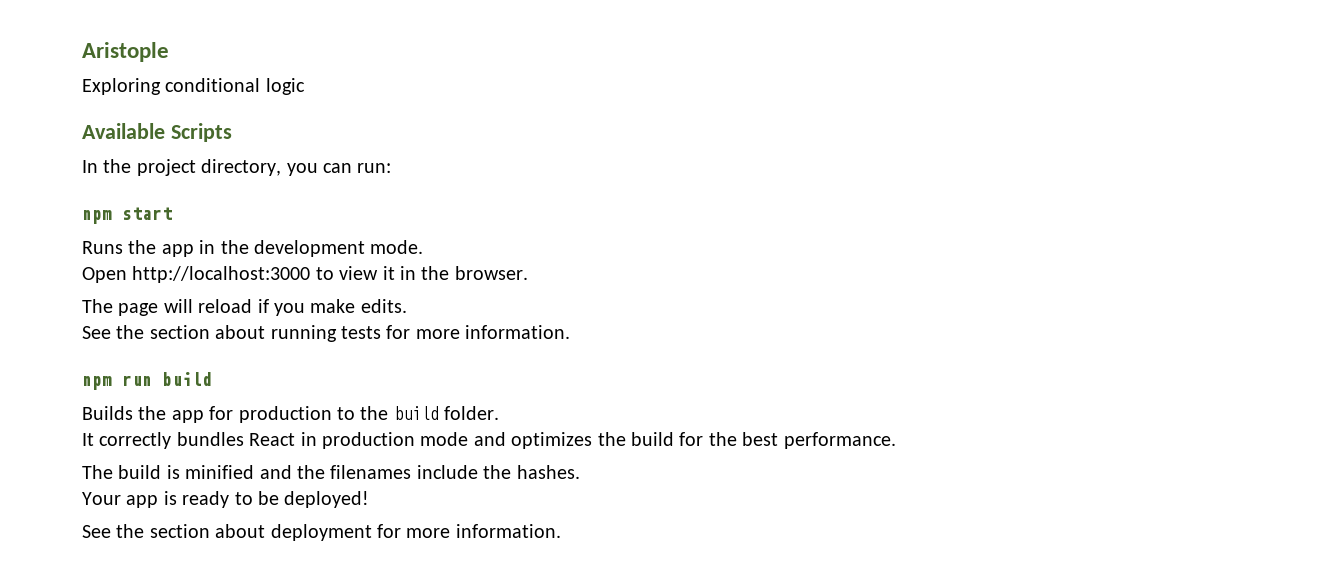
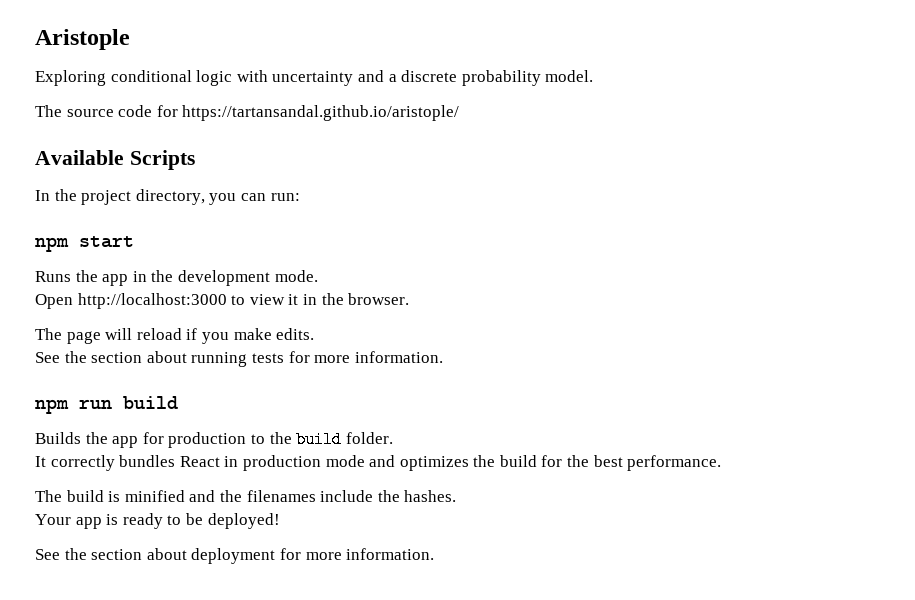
- Exploring conditional logic
+ Exploring conditional logic with uncertainty and a discrete probability model.
+ The source code for https://tartansandal.github.io/aristople/

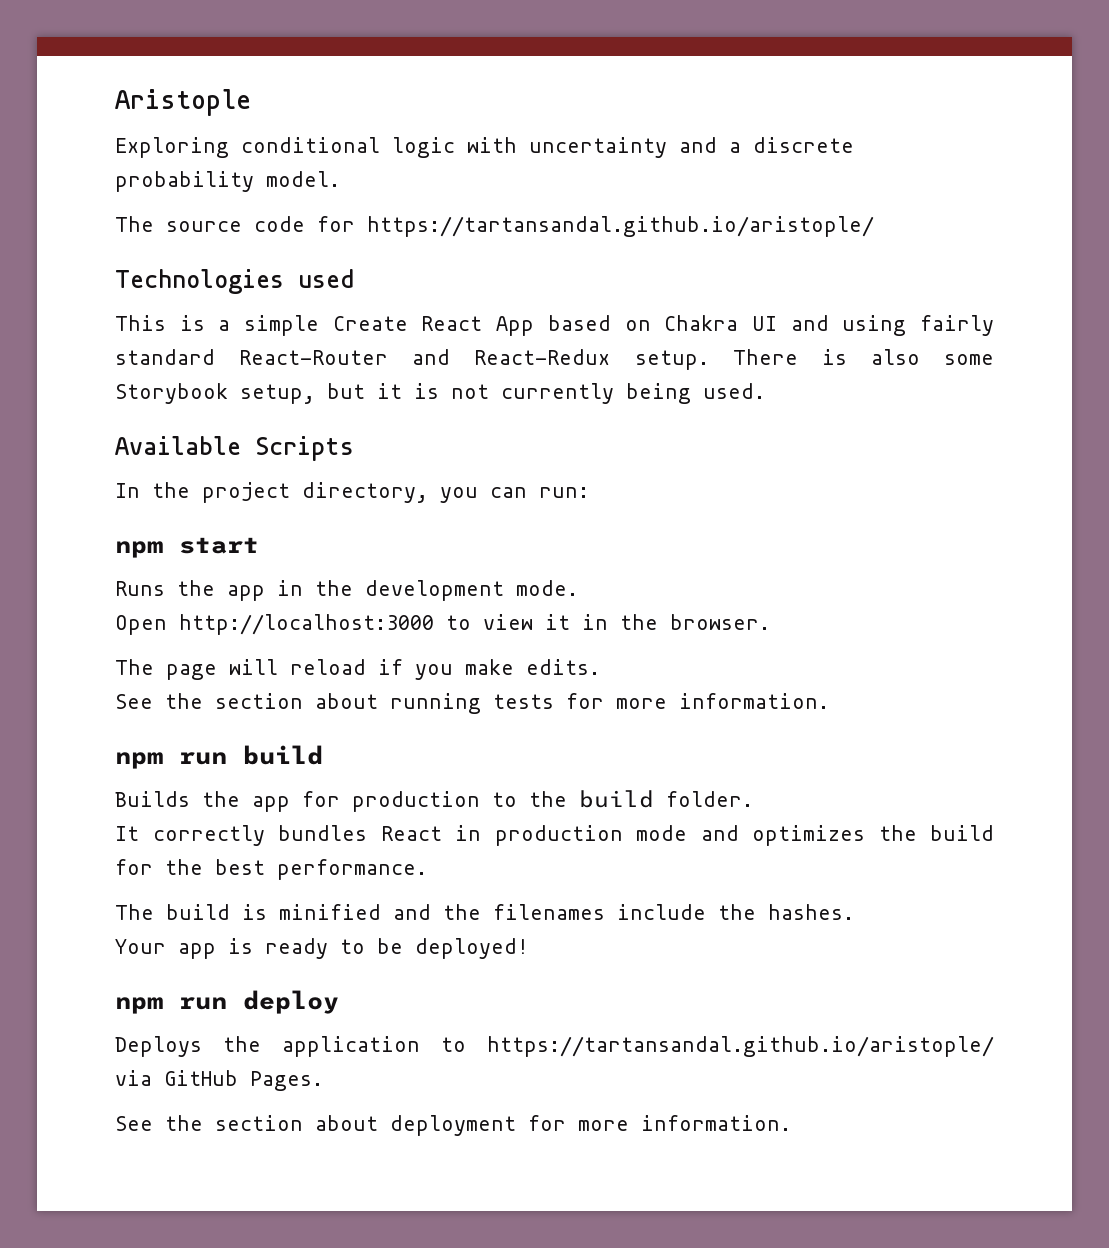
+ Technologies used
+ This is a simple Create React App based on Chakra UI and using fairly standard React-Router and React-Redux setup. There is also some Storybook setup, but it is not currently being used.
+ npm run deploy
+ Deploys the application to https://tartansandal.github.io/aristople/ via GitHub Pages.

